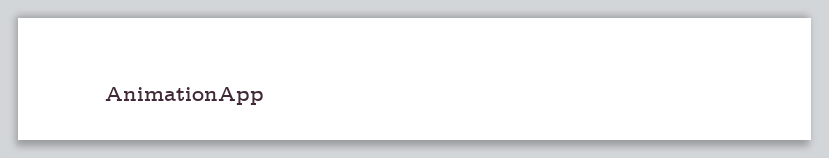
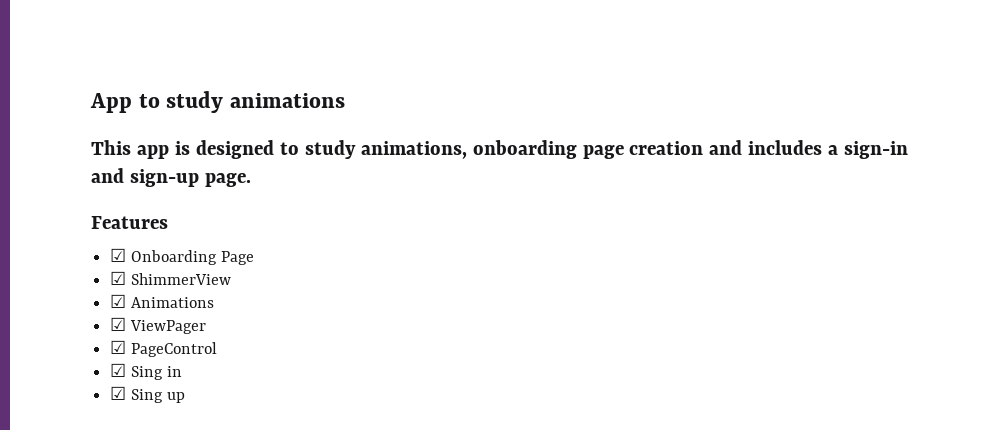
- AnimationApp
+ App to study animations
+ This app is designed to study animations, onboarding page creation and includes a sign-in and sign-up page.
+ Features
+ ☑ Onboarding Page
+ ☑ ShimmerView
+ ☑ Animations
+ ☑ ViewPager
+ ☑ PageControl
+ ☑ Sing in
+ ☑ Sing up

